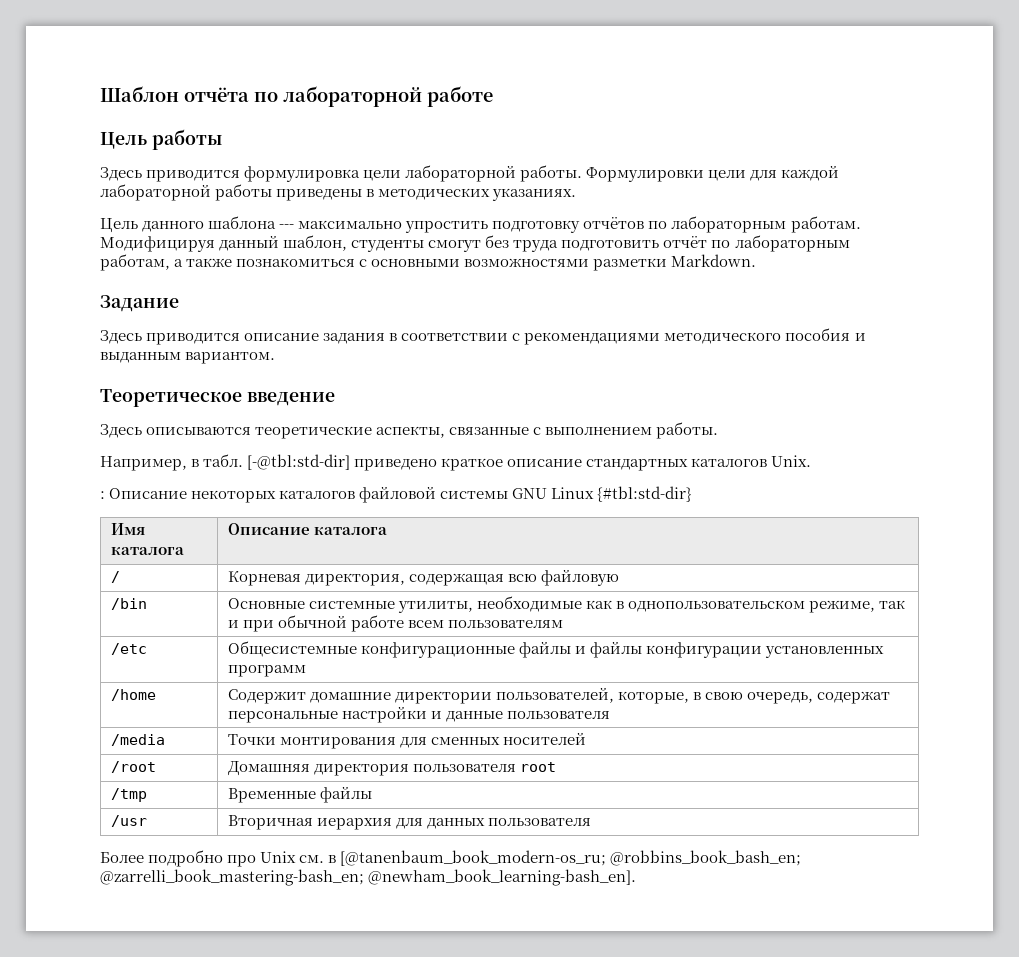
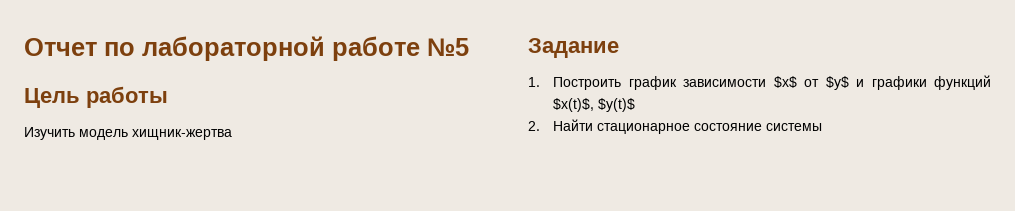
- Шаблон отчёта по лабораторной работе
+ Отчет по лабораторной работе №5
- Здесь приводится формулировка цели лабораторной работы. Формулировки цели для каждой лабораторной работы приведены в методических указаниях.
- Цель данного шаблона --- максимально упростить подготовку отчётов по лабораторным работам. Модифицируя данный шаблон, студенты смогут без труда подготовить отчёт по лабораторным работам, а также познакомиться с основными возможностями разметки Markdown.
+ Изучить модель хищник-жертва
  Задание
- Здесь приводится описание задания в соответствии с рекомендациями методического пособия и выданным вариантом.
- Теоретическое введение
- Здесь описываются теоретические аспекты, связанные с выполнением работы.
- Например, в табл. [-@tbl:std-dir] приведено краткое описание стандартных каталогов Unix.
- : Описание некоторых каталогов файловой системы GNU Linux {#tbl:std-dir}
- Имя каталога | Описание каталога
- / | Корневая директория, содержащая всю файловую
- /bin | Основные системные утилиты, необходимые как в однопользовательском режиме, так и при обычной работе всем пользователям
- /etc | Общесистемные конфигурационные файлы и файлы конфигурации установленных программ
- /home | Содержит домашние директории пользователей, которые, в свою очередь, содержат персональные настройки и данные пользователя
- /media | Точки монтирования для сменных носителей
- /root | Домашняя директория пользователя root
- /tmp | Временные файлы
- /usr | Вторичная иерархия для данных пользователя
- Более подробно про Unix см. в [@tanenbaum_book_modern-os_ru; @robbins_book_bash_en; @zarrelli_book_mastering-bash_en; @newham_book_learning-bash_en].
+ 1. Построить график зависимости $x$ от $y$ и графики функций $x(t)$, $y(t)$
+ 2. Найти стационарное состояние системы

